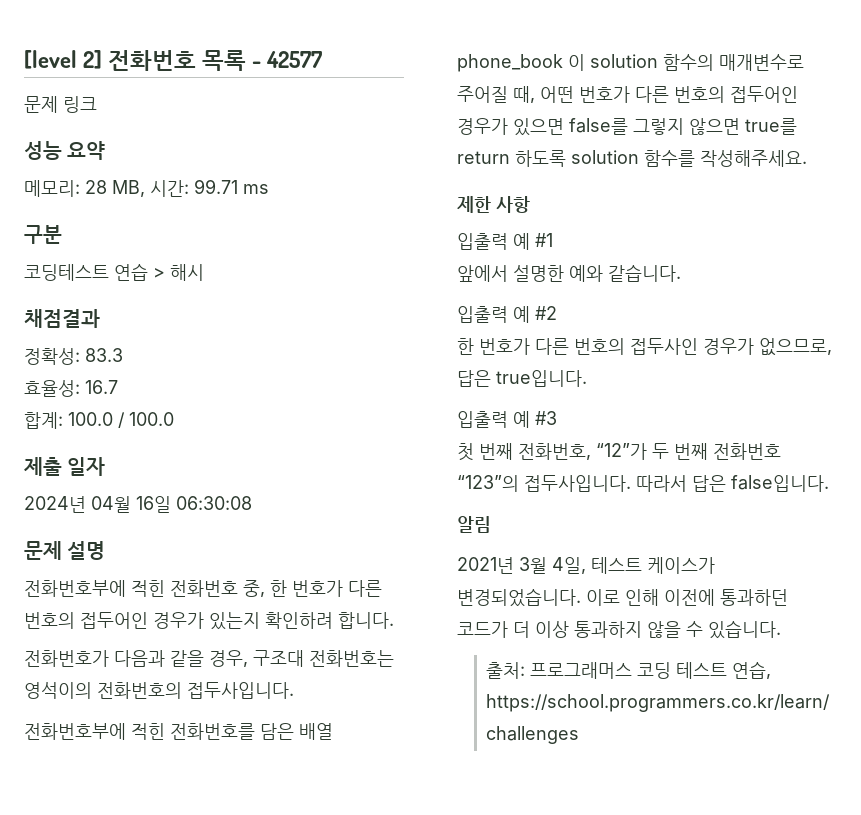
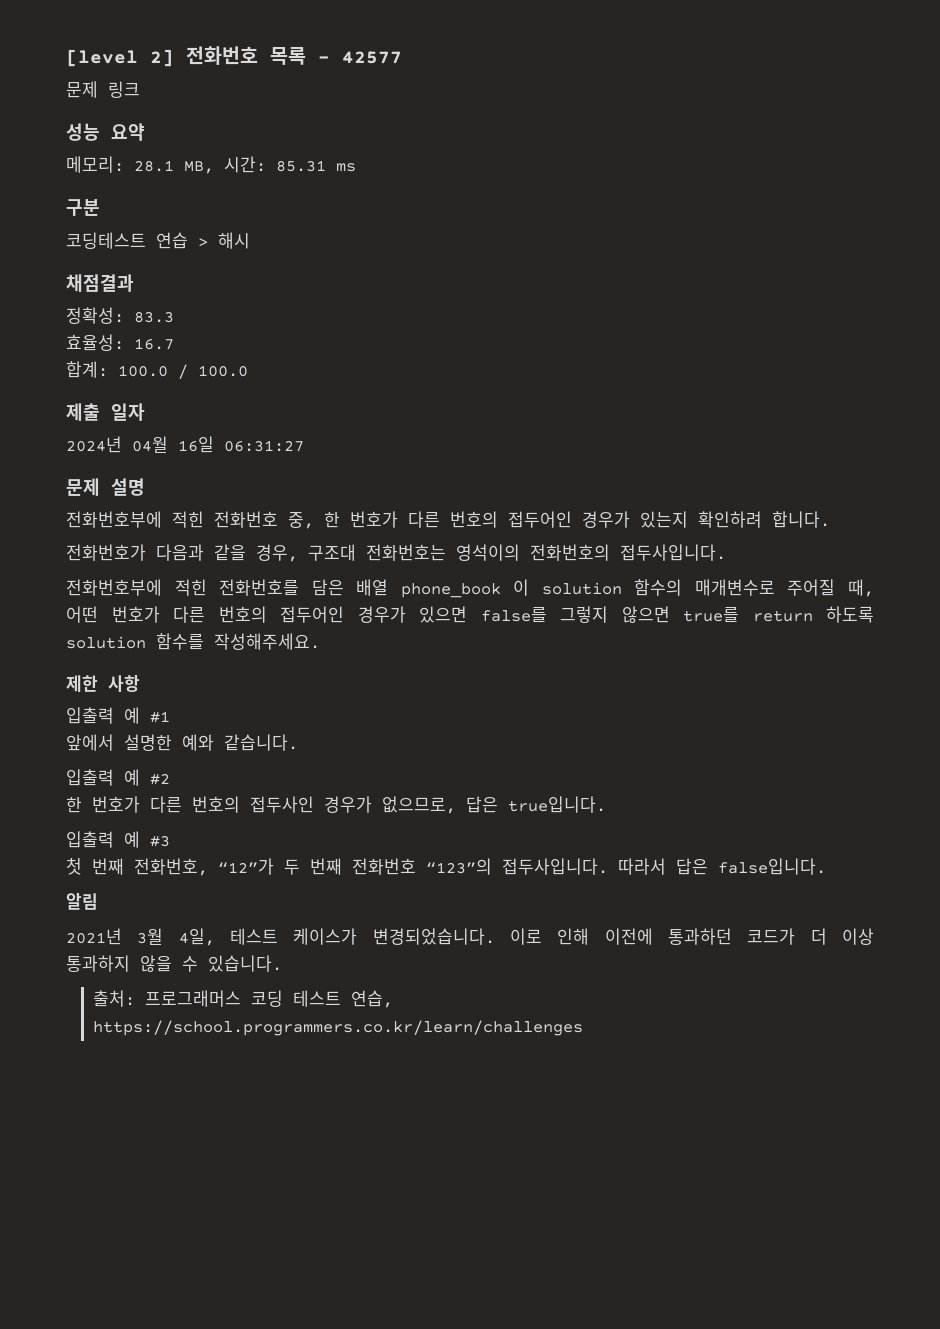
- 메모리: 28 MB, 시간: 99.71 ms
+ 메모리: 28.1 MB, 시간: 85.31 ms
- 2024년 04월 16일 06:30:08
+ 2024년 04월 16일 06:31:27

